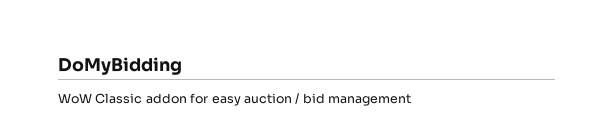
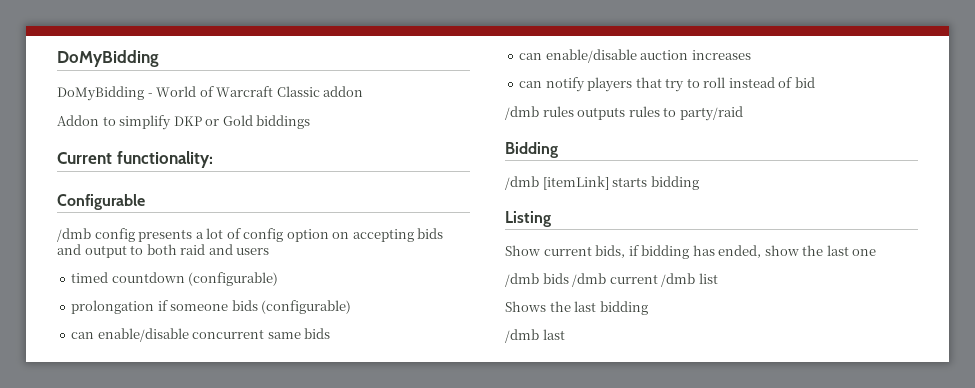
- WoW Classic addon for easy auction / bid management
+ DoMyBidding - World of Warcraft Classic addon
+ Addon to simplify DKP or Gold biddings
+ Current functionality:
+ Configurable
+ /dmb config presents a lot of config option on accepting bids and output to both raid and users
+ timed countdown (configurable)
+ prolongation if someone bids (configurable)
+ can enable/disable concurrent same bids
+ can enable/disable auction increases
+ can notify players that try to roll instead of bid
+ /dmb rules outputs rules to party/raid
+ Bidding
+ /dmb [itemLink] starts bidding
+ Listing
+ Show current bids, if bidding has ended, show the last one
+ /dmb bids /dmb current /dmb list
+ Shows the last bidding
+ /dmb last

